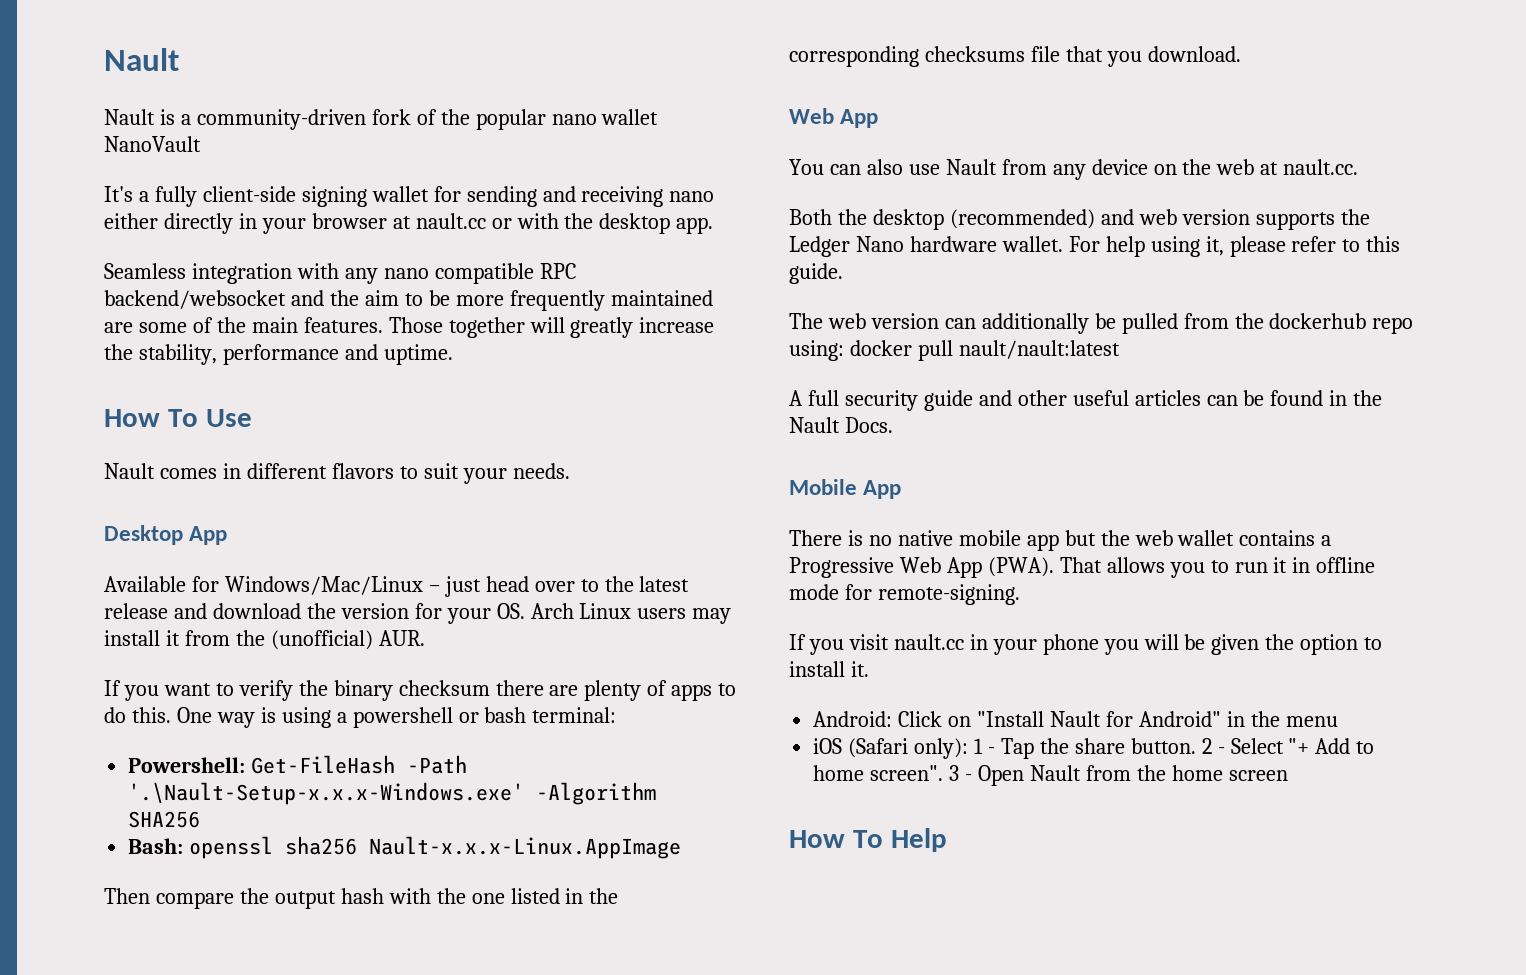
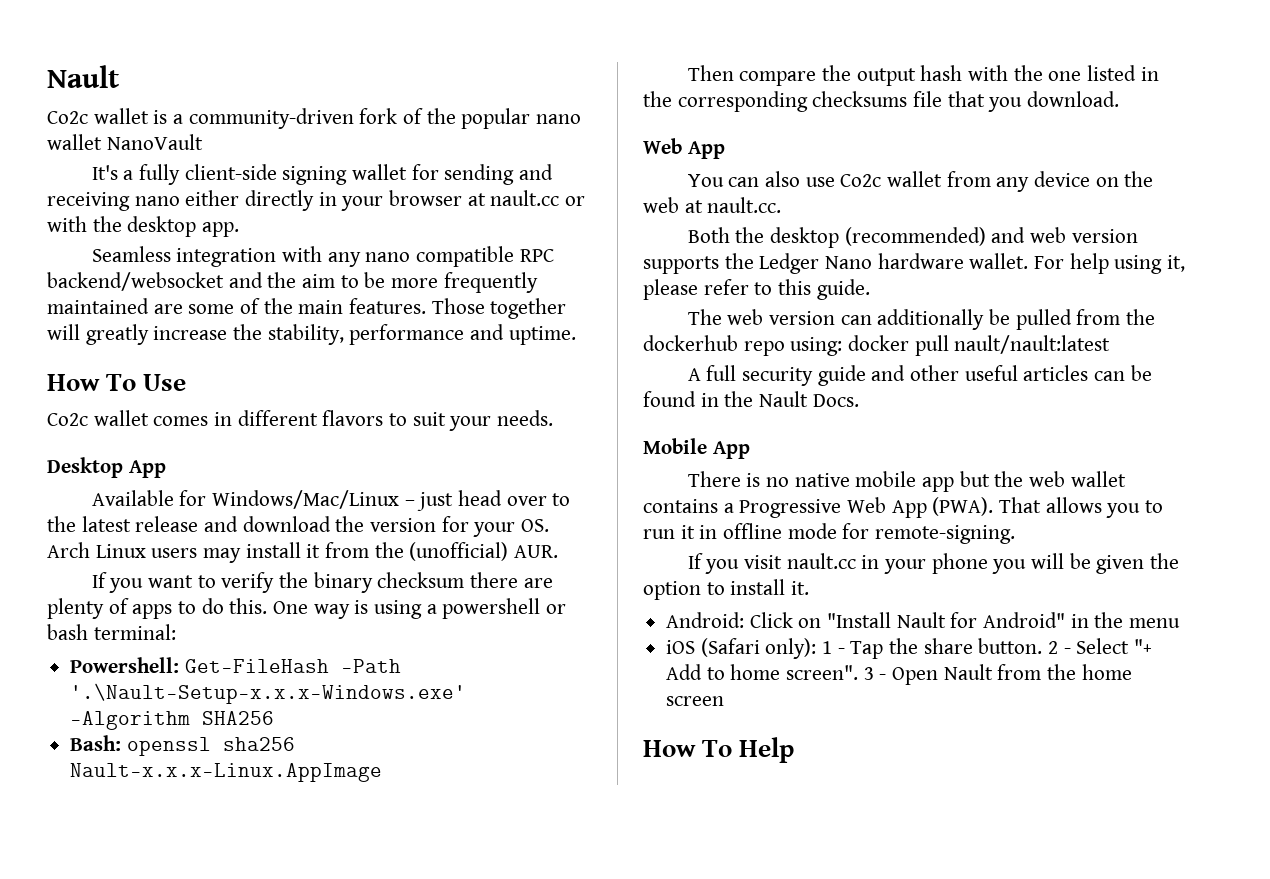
- Nault is a community-driven fork of the popular nano wallet NanoVault
+ Co2c wallet is a community-driven fork of the popular nano wallet NanoVault
- Nault comes in different flavors to suit your needs.
+ Co2c wallet comes in different flavors to suit your needs.
- You can also use Nault from any device on the web at nault.cc.
+ You can also use Co2c wallet from any device on the web at nault.cc.

